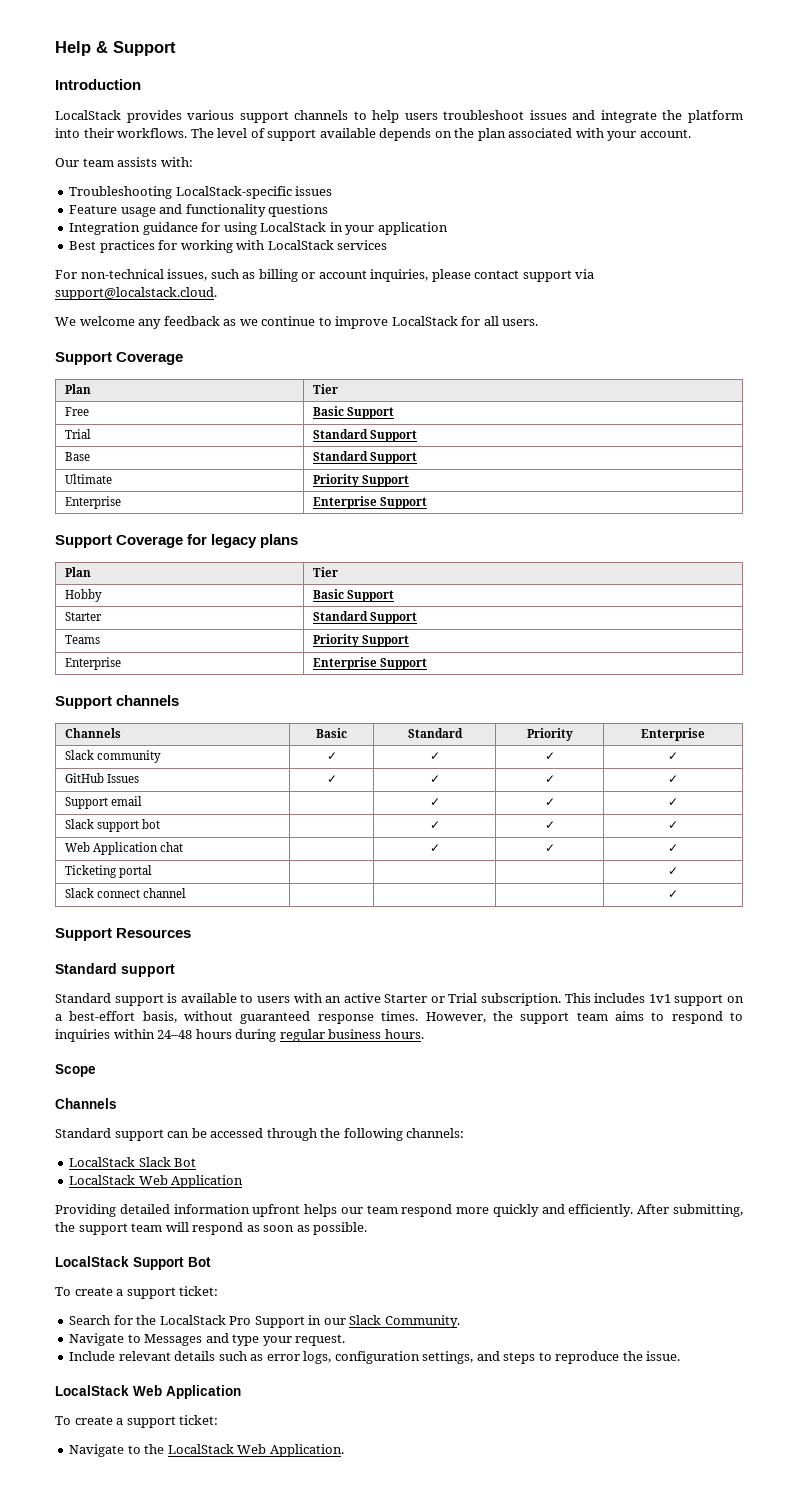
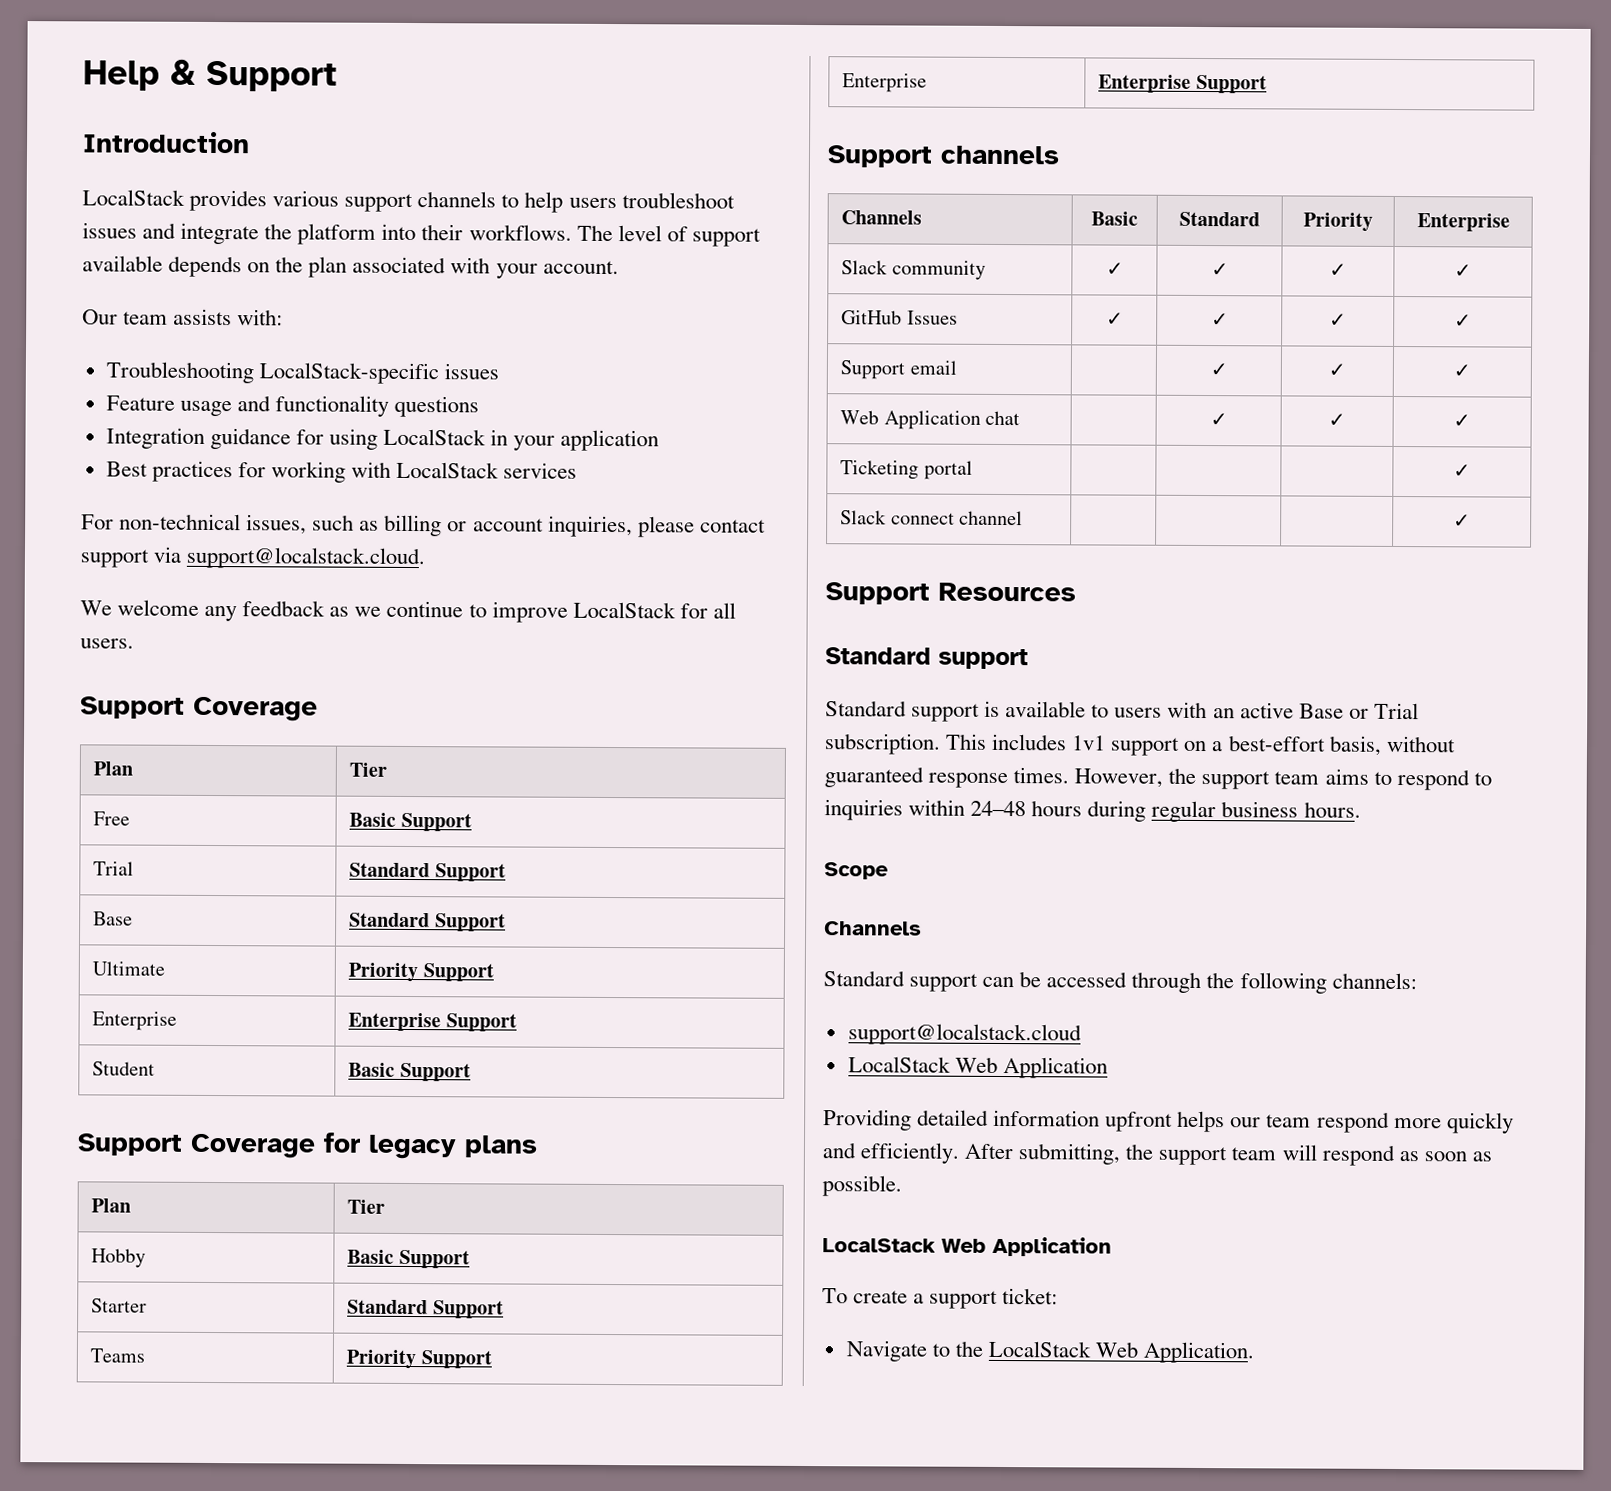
+ Student | Basic Support
- Slack support bot | | ✓ | ✓ | ✓
- Standard support is available to users with an active Starter or Trial subscription.
+ Standard support is available to users with an active Base or Trial subscription.
- LocalStack Slack Bot
+ support@localstack.cloud
- LocalStack Support Bot
- To create a support ticket:
- Search for the LocalStack Pro Support in our Slack Community.
- Navigate to Messages and type your request.
- Include relevant details such as error logs, configuration settings, and steps to reproduce the issue.

